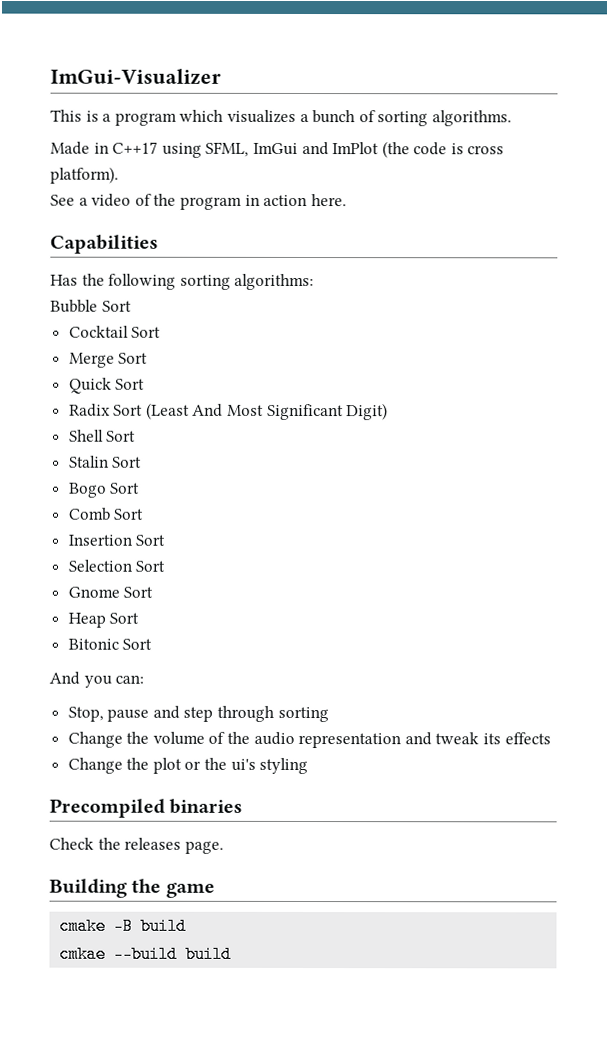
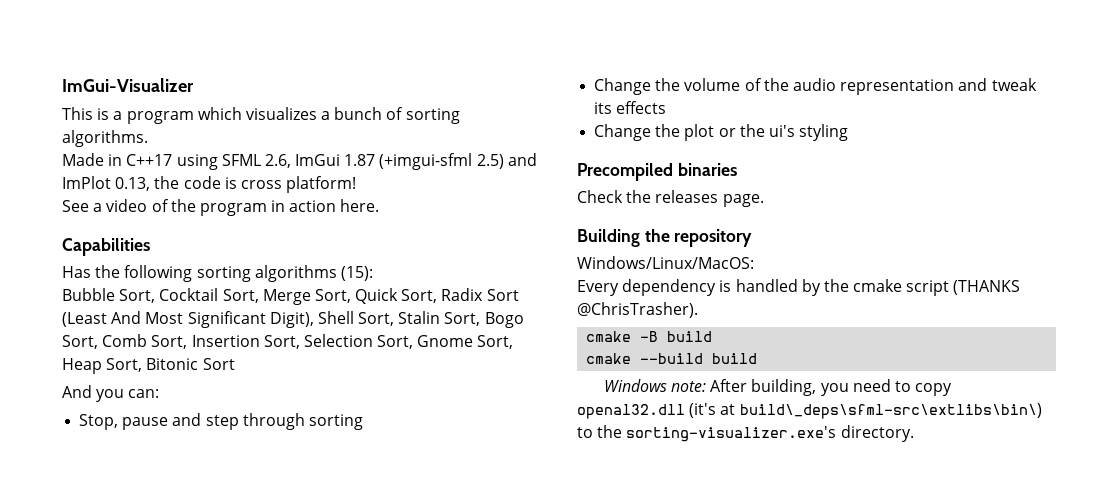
- Made in C++17 using SFML, ImGui and ImPlot (the code is cross platform).
+ Made in C++17 using SFML 2.6, ImGui 1.87 (+imgui-sfml 2.5) and ImPlot 0.13, the code is cross platform!
- Has the following sorting algorithms:
+ Has the following sorting algorithms (15):
- Bubble Sort
- Cocktail Sort
- Merge Sort
- Quick Sort
- Radix Sort (Least And Most Significant Digit)
- Shell Sort
- Stalin Sort
- Bogo Sort
- Comb Sort
- Insertion Sort
- Selection Sort
- Gnome Sort
- Heap Sort
- Bitonic Sort
+ Bubble Sort, Cocktail Sort, Merge Sort, Quick Sort, Radix Sort (Least And Most Significant Digit), Shell Sort, Stalin Sort, Bogo Sort, Comb Sort, Insertion Sort, Selection Sort, Gnome Sort, Heap Sort, Bitonic Sort
- Building the game
+ Building the repository
+ Windows/Linux/MacOS:
+ Every dependency is handled by the cmake script (THANKS @ChrisTrasher).
- cmkae --build build
+ cmake --build build
+ Windows note: After building, you need to copy openal32.dll (it's at build\_deps\sfml-src\extlibs\bin\) to the sorting-visualizer.exe's directory.

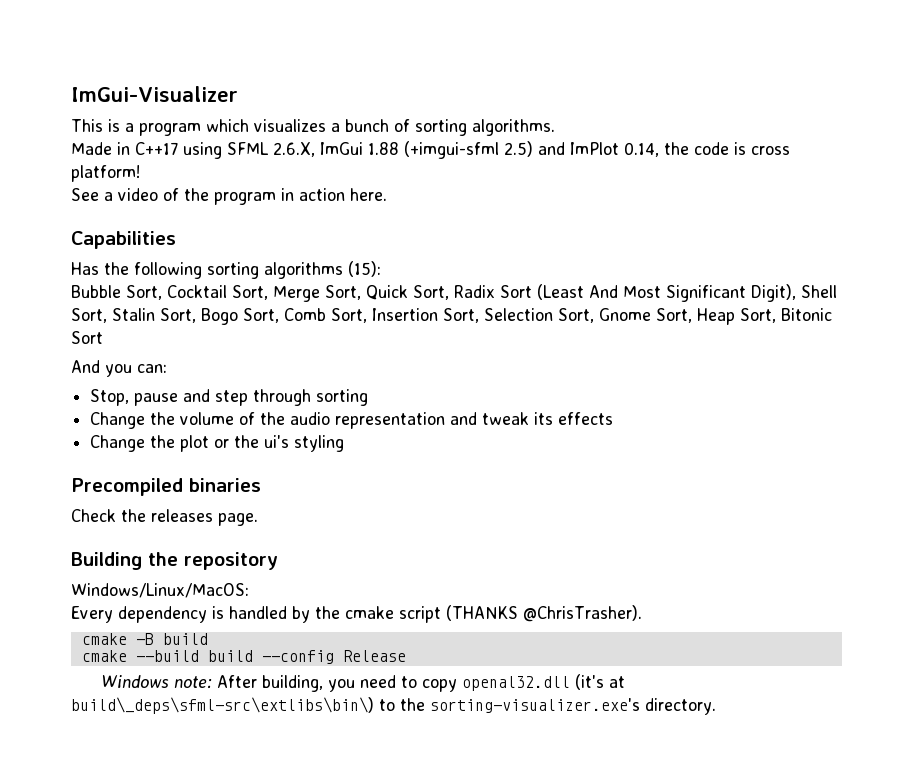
- Made in C++17 using SFML 2.6, ImGui 1.87 (+imgui-sfml 2.5) and ImPlot 0.13, the code is cross platform!
+ Made in C++17 using SFML 2.6.X, ImGui 1.88 (+imgui-sfml 2.5) and ImPlot 0.14, the code is cross platform!
- cmake --build build
+ cmake --build build --config Release

